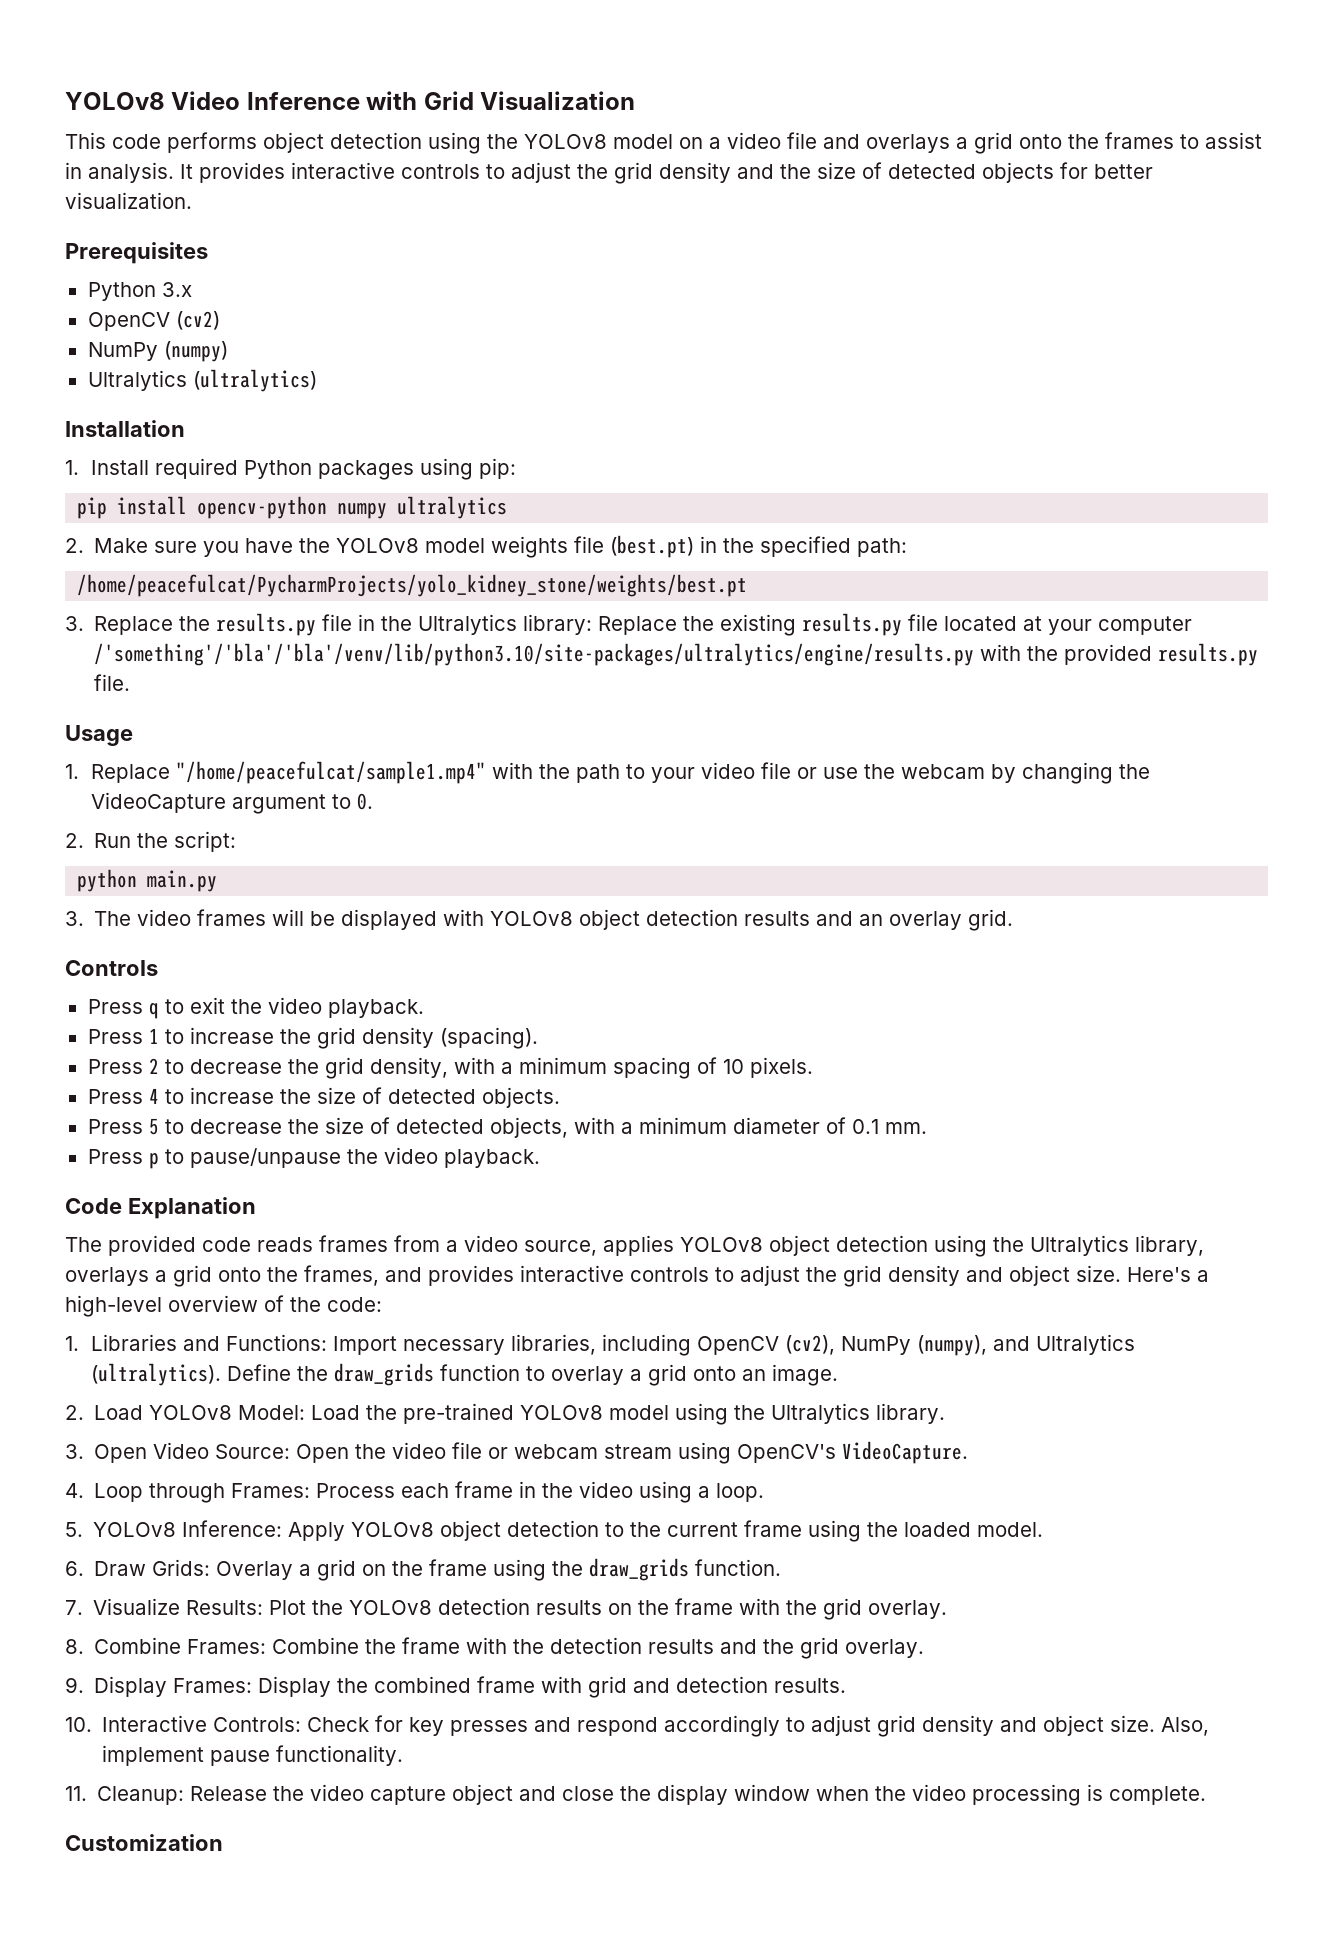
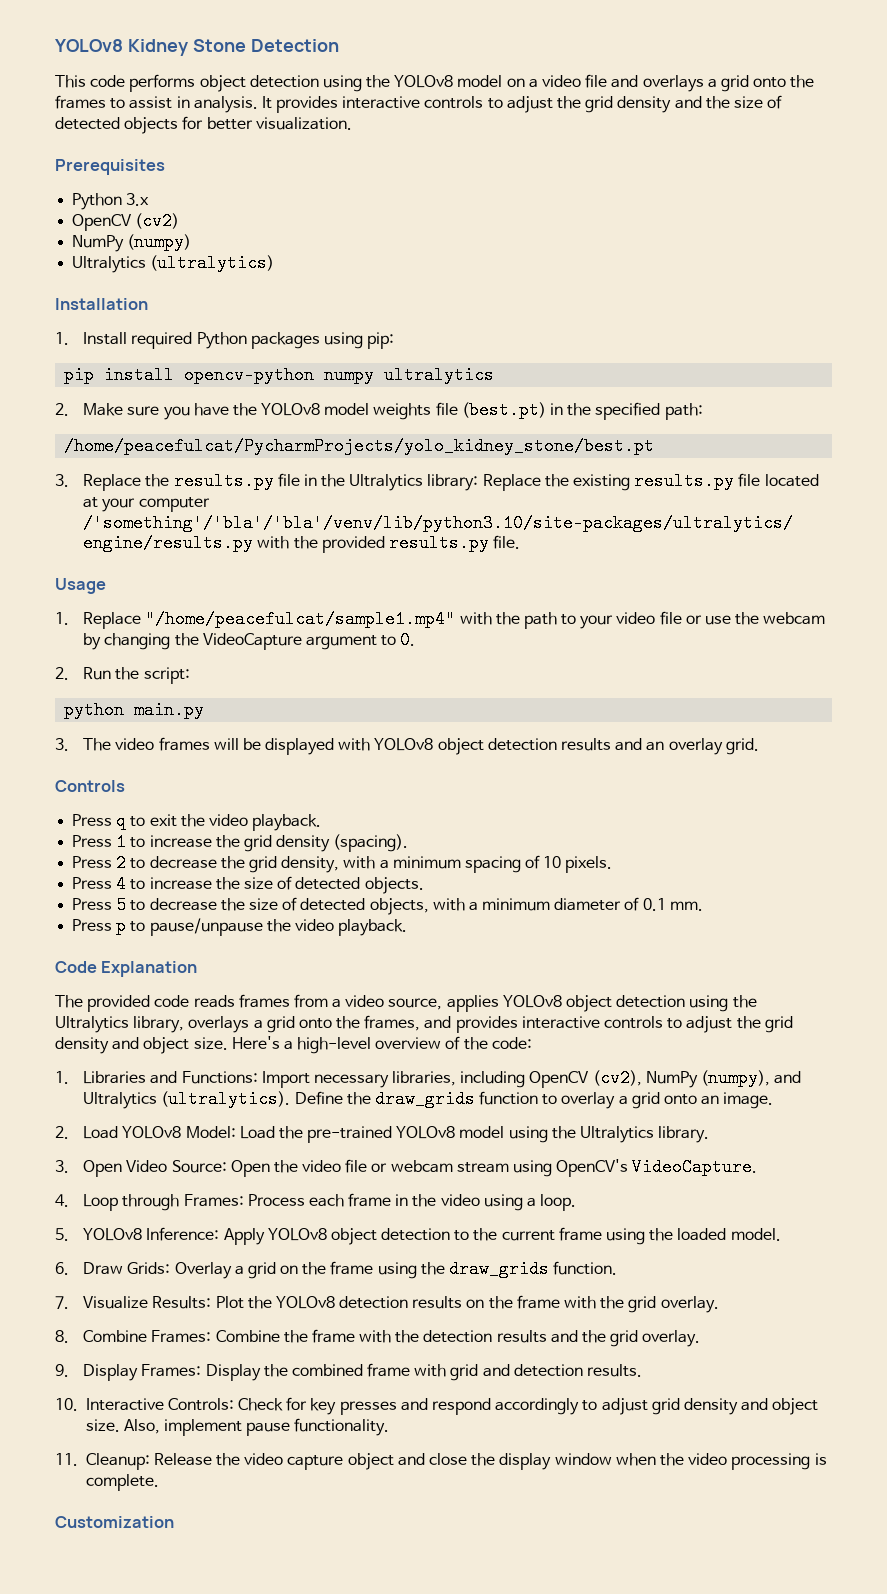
- YOLOv8 Video Inference with Grid Visualization
+ YOLOv8 Kidney Stone Detection
- /home/peacefulcat/PycharmProjects/yolo_kidney_stone/weights/best.pt
+ /home/peacefulcat/PycharmProjects/yolo_kidney_stone/best.pt

